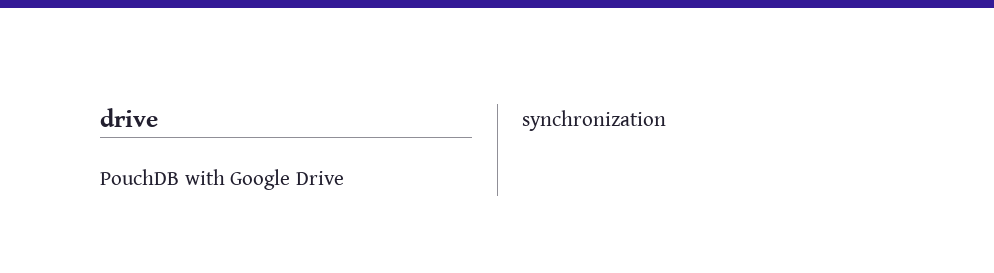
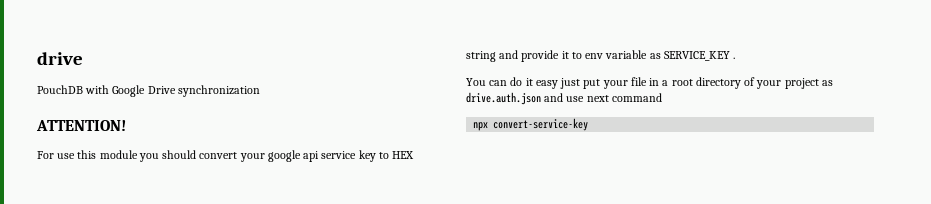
+ ATTENTION!
+ For use this module you should convert your google api service key to HEX string and provide it to env variable as SERVICE_KEY .
+ You can do it easy just put your file in a root directory of your project as drive.auth.json and use next command
+ npx convert-service-key

